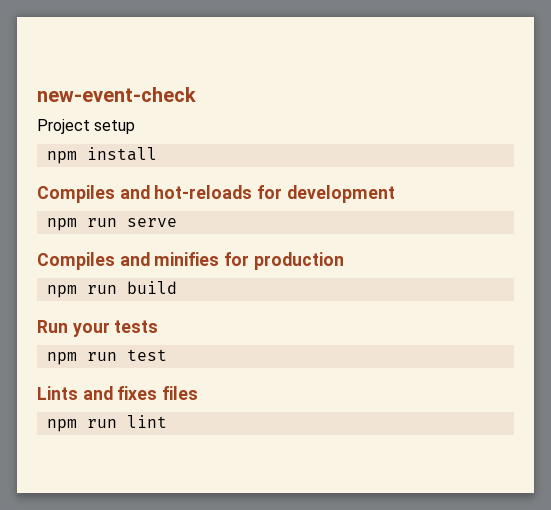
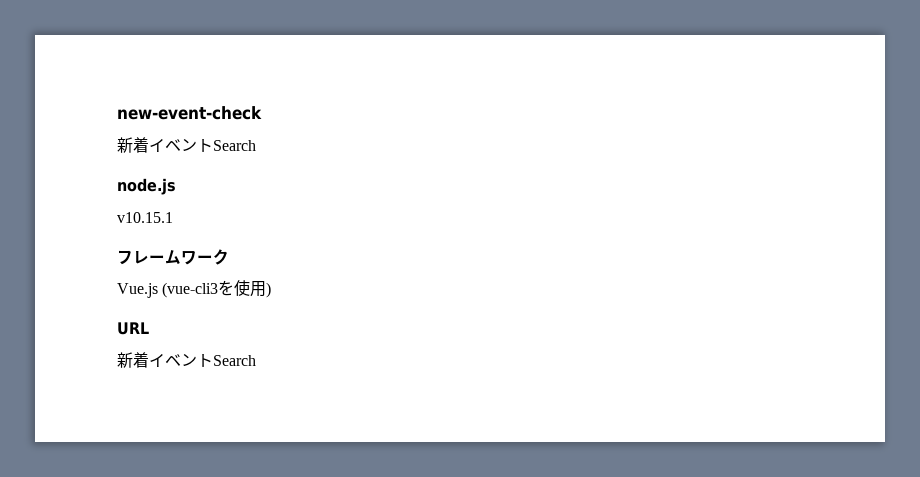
  new-event-check
- Project setup
- npm install
- Compiles and hot-reloads for development
- npm run serve
- Compiles and minifies for production
- npm run build
- Run your tests
- npm run test
- Lints and fixes files
- npm run lint
+ 新着イベントSearch
+ node.js
+ v10.15.1
+ フレームワーク
+ Vue.js (vue-cli3を使用)
+ URL
+ 新着イベントSearch

